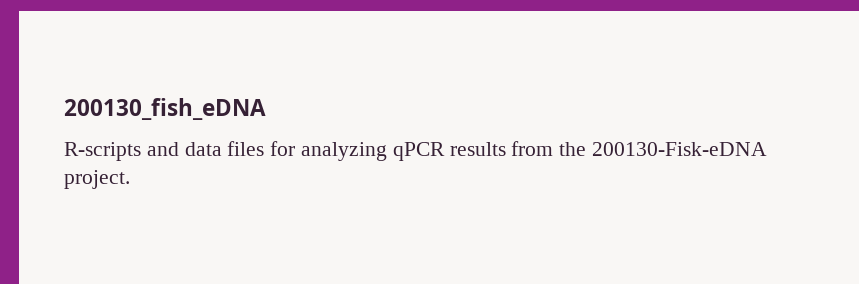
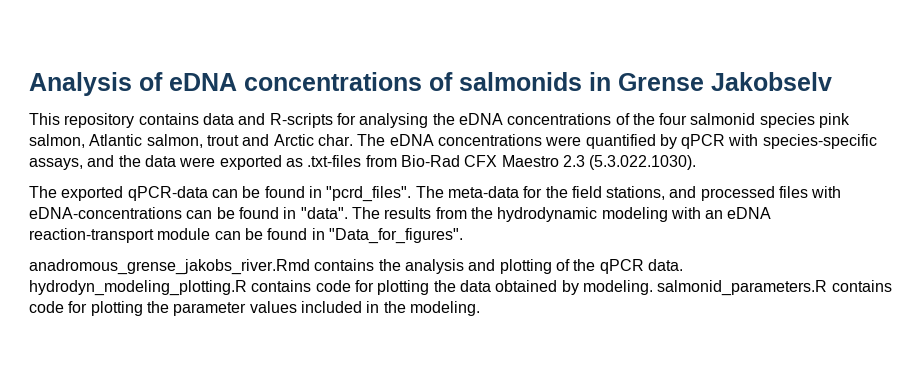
- 200130_fish_eDNA
- R-scripts and data files for analyzing qPCR results from the 200130-Fisk-eDNA project.
+ Analysis of eDNA concentrations of salmonids in Grense Jakobselv
+ This repository contains data and R-scripts for analysing the eDNA concentrations of the four salmonid species pink salmon, Atlantic salmon, trout and Arctic char. The eDNA concentrations were quantified by qPCR with species-specific assays, and the data were exported as .txt-files from Bio-Rad CFX Maestro 2.3 (5.3.022.1030).
+ The exported qPCR-data can be found in "pcrd_files". The meta-data for the field stations, and processed files with eDNA-concentrations can be found in "data". The results from the hydrodynamic modeling with an eDNA reaction-transport module can be found in "Data_for_figures".
+ anadromous_grense_jakobs_river.Rmd contains the analysis and plotting of the qPCR data. hydrodyn_modeling_plotting.R contains code for plotting the data obtained by modeling. salmonid_parameters.R contains code for plotting the parameter values included in the modeling.

